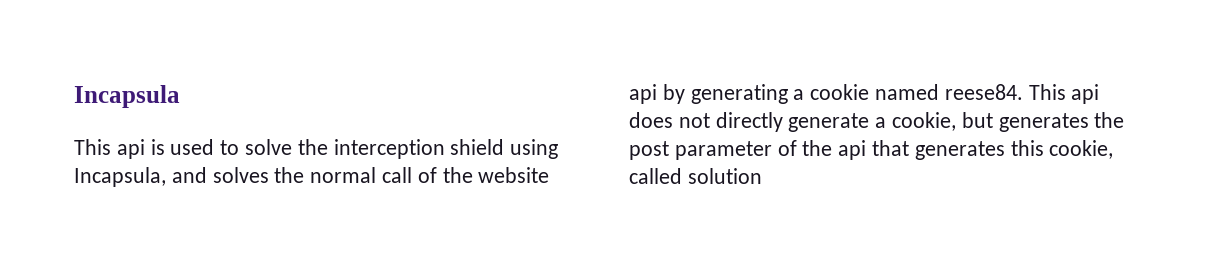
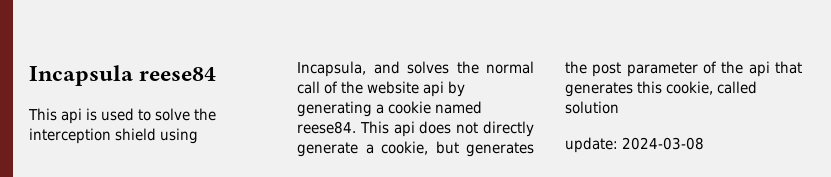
- Incapsula
+ Incapsula reese84
+ update: 2024-03-08

